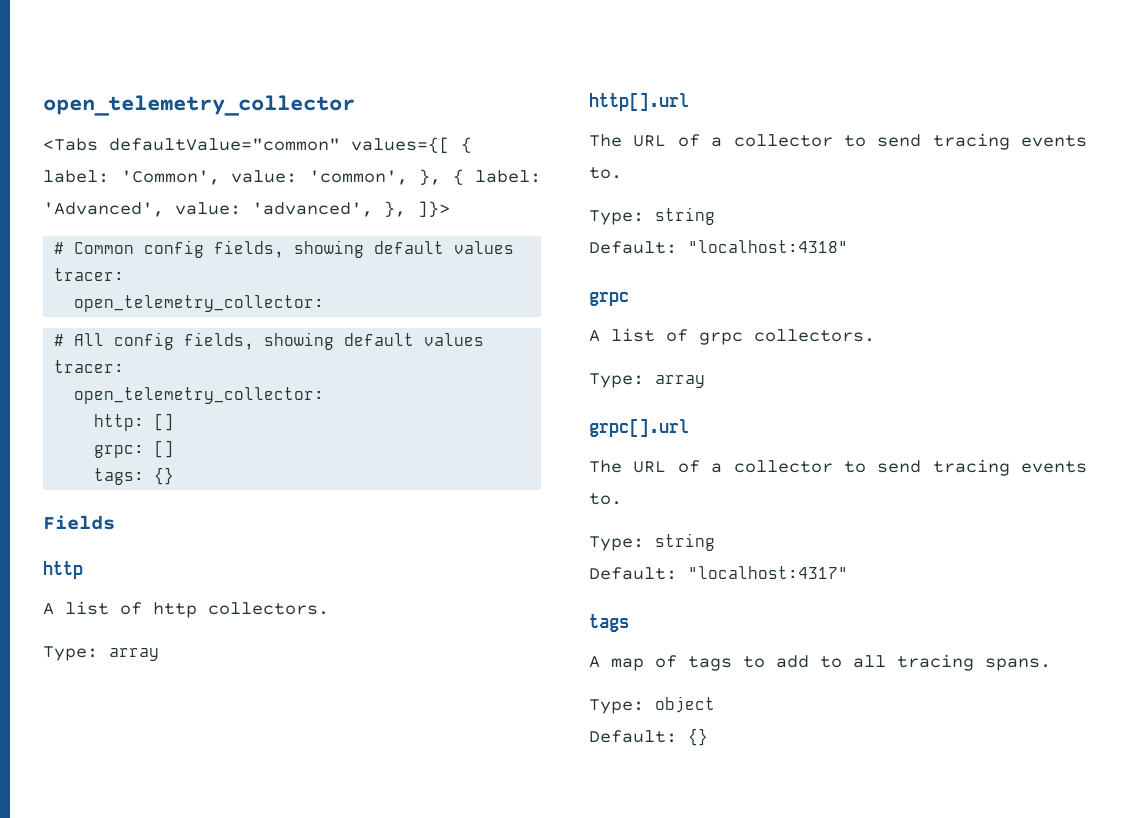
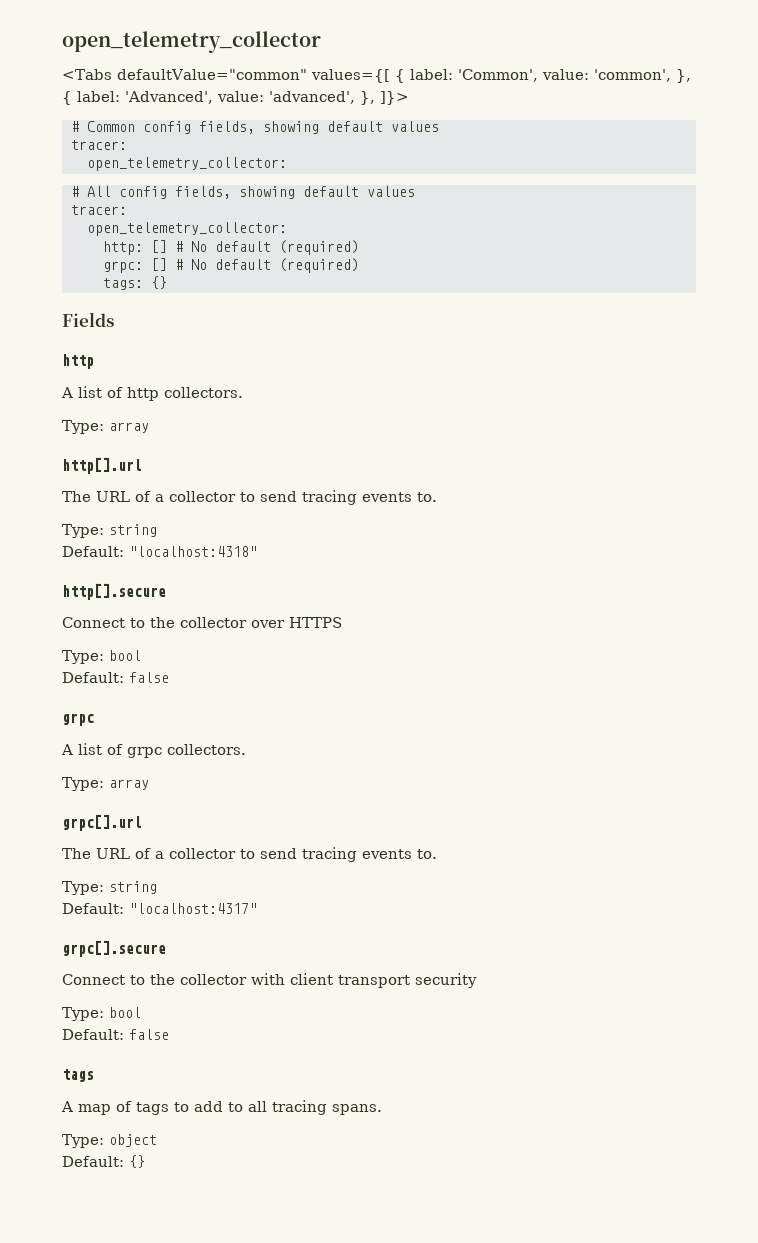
- http: []
- grpc: []
+ http: [] # No default (required)
+ grpc: [] # No default (required)
+ http[].secure
+ Connect to the collector over HTTPS
+ Type: bool
+ Default: false
+ grpc[].secure
+ Connect to the collector with client transport security
+ Type: bool
+ Default: false

